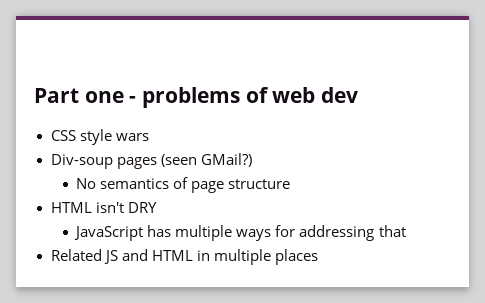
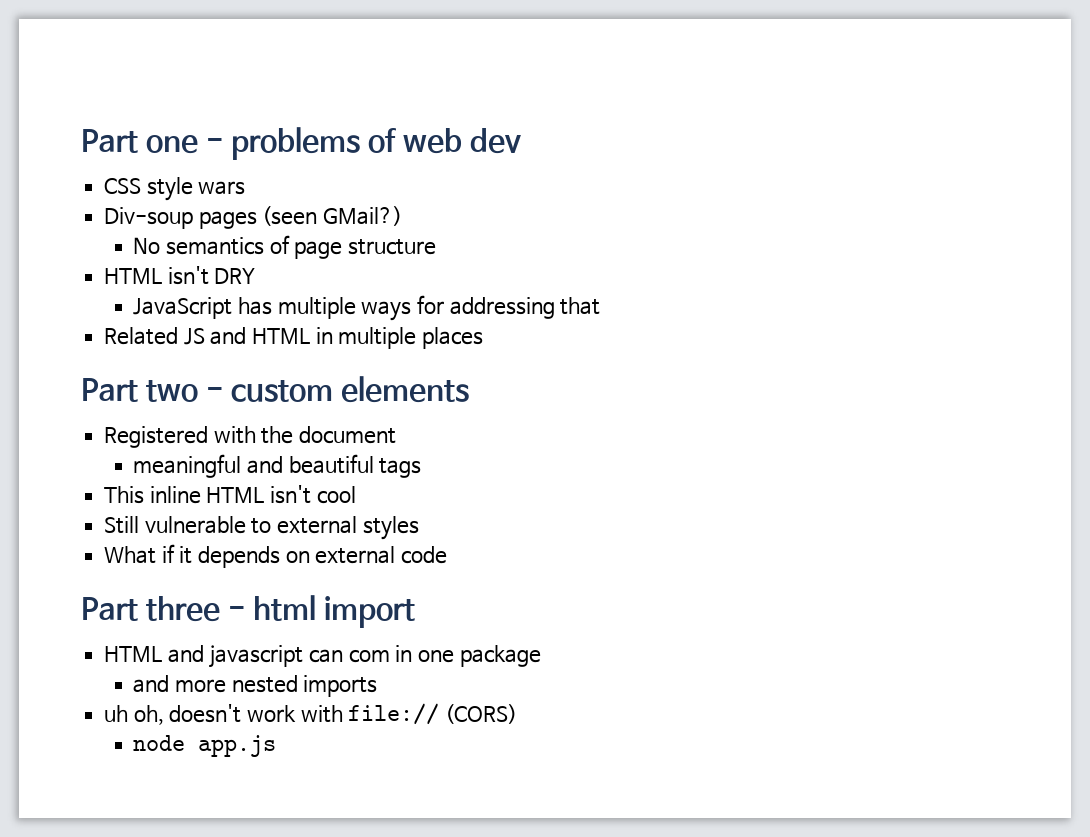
+ Part two - custom elements
+ Registered with the document
+ meaningful and beautiful tags
+ This inline HTML isn't cool
+ Still vulnerable to external styles
+ What if it depends on external code
+ Part three - html import
+ HTML and javascript can com in one package
+ and more nested imports
+ uh oh, doesn't work with file:// (CORS)
+ node app.js

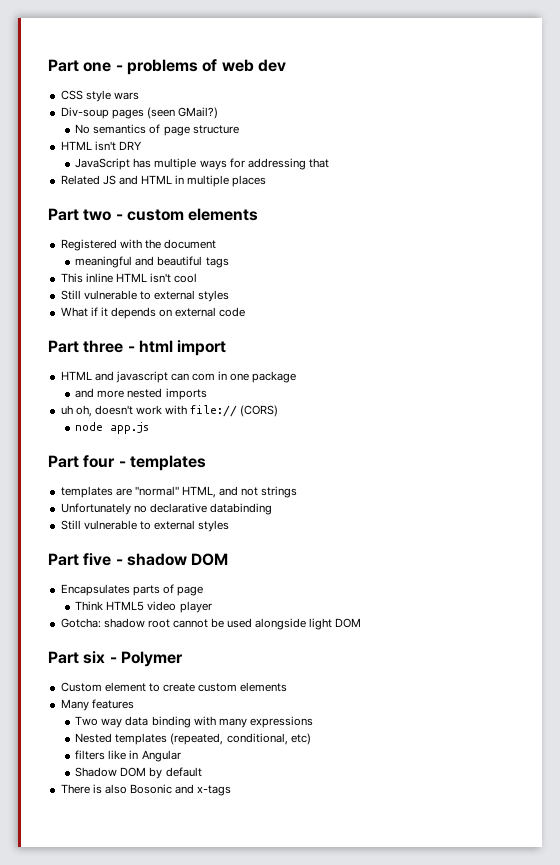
+ Part four - templates
+ templates are "normal" HTML, and not strings
+ Unfortunately no declarative databinding
+ Still vulnerable to external styles
+ Part five - shadow DOM
+ Encapsulates parts of page
+ Think HTML5 video player
+ Gotcha: shadow root cannot be used alongside light DOM
+ Part six - Polymer
+ Custom element to create custom elements
+ Many features
+ Two way data binding with many expressions
+ Nested templates (repeated, conditional, etc)
+ filters like in Angular
+ Shadow DOM by default
+ There is also Bosonic and x-tags

